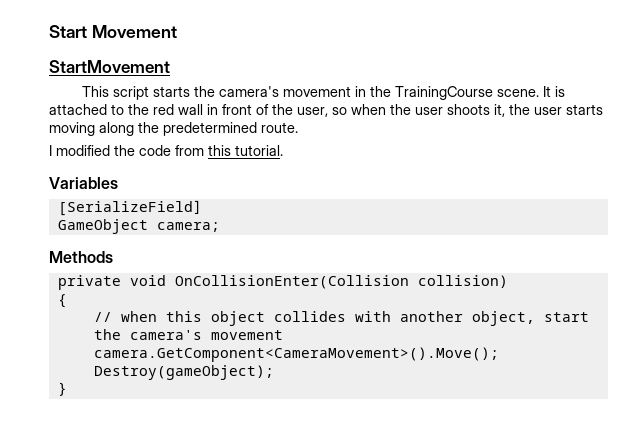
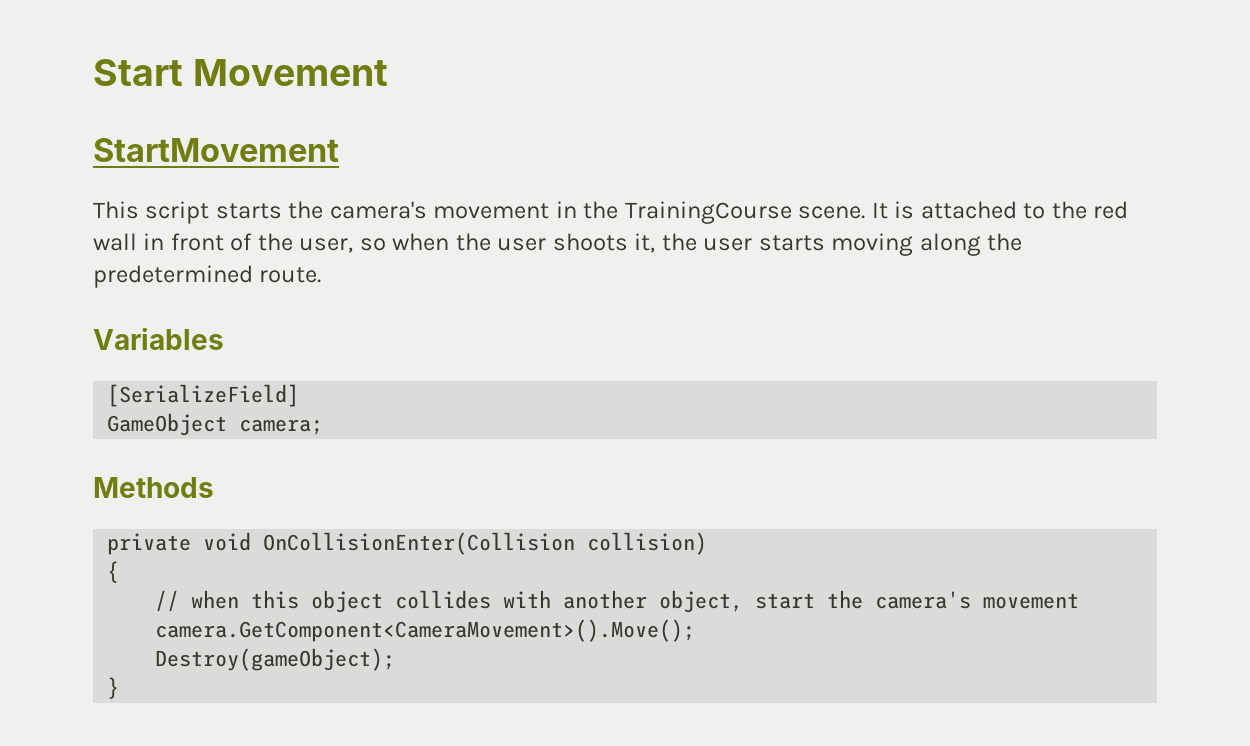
- I modified the code from this tutorial.

